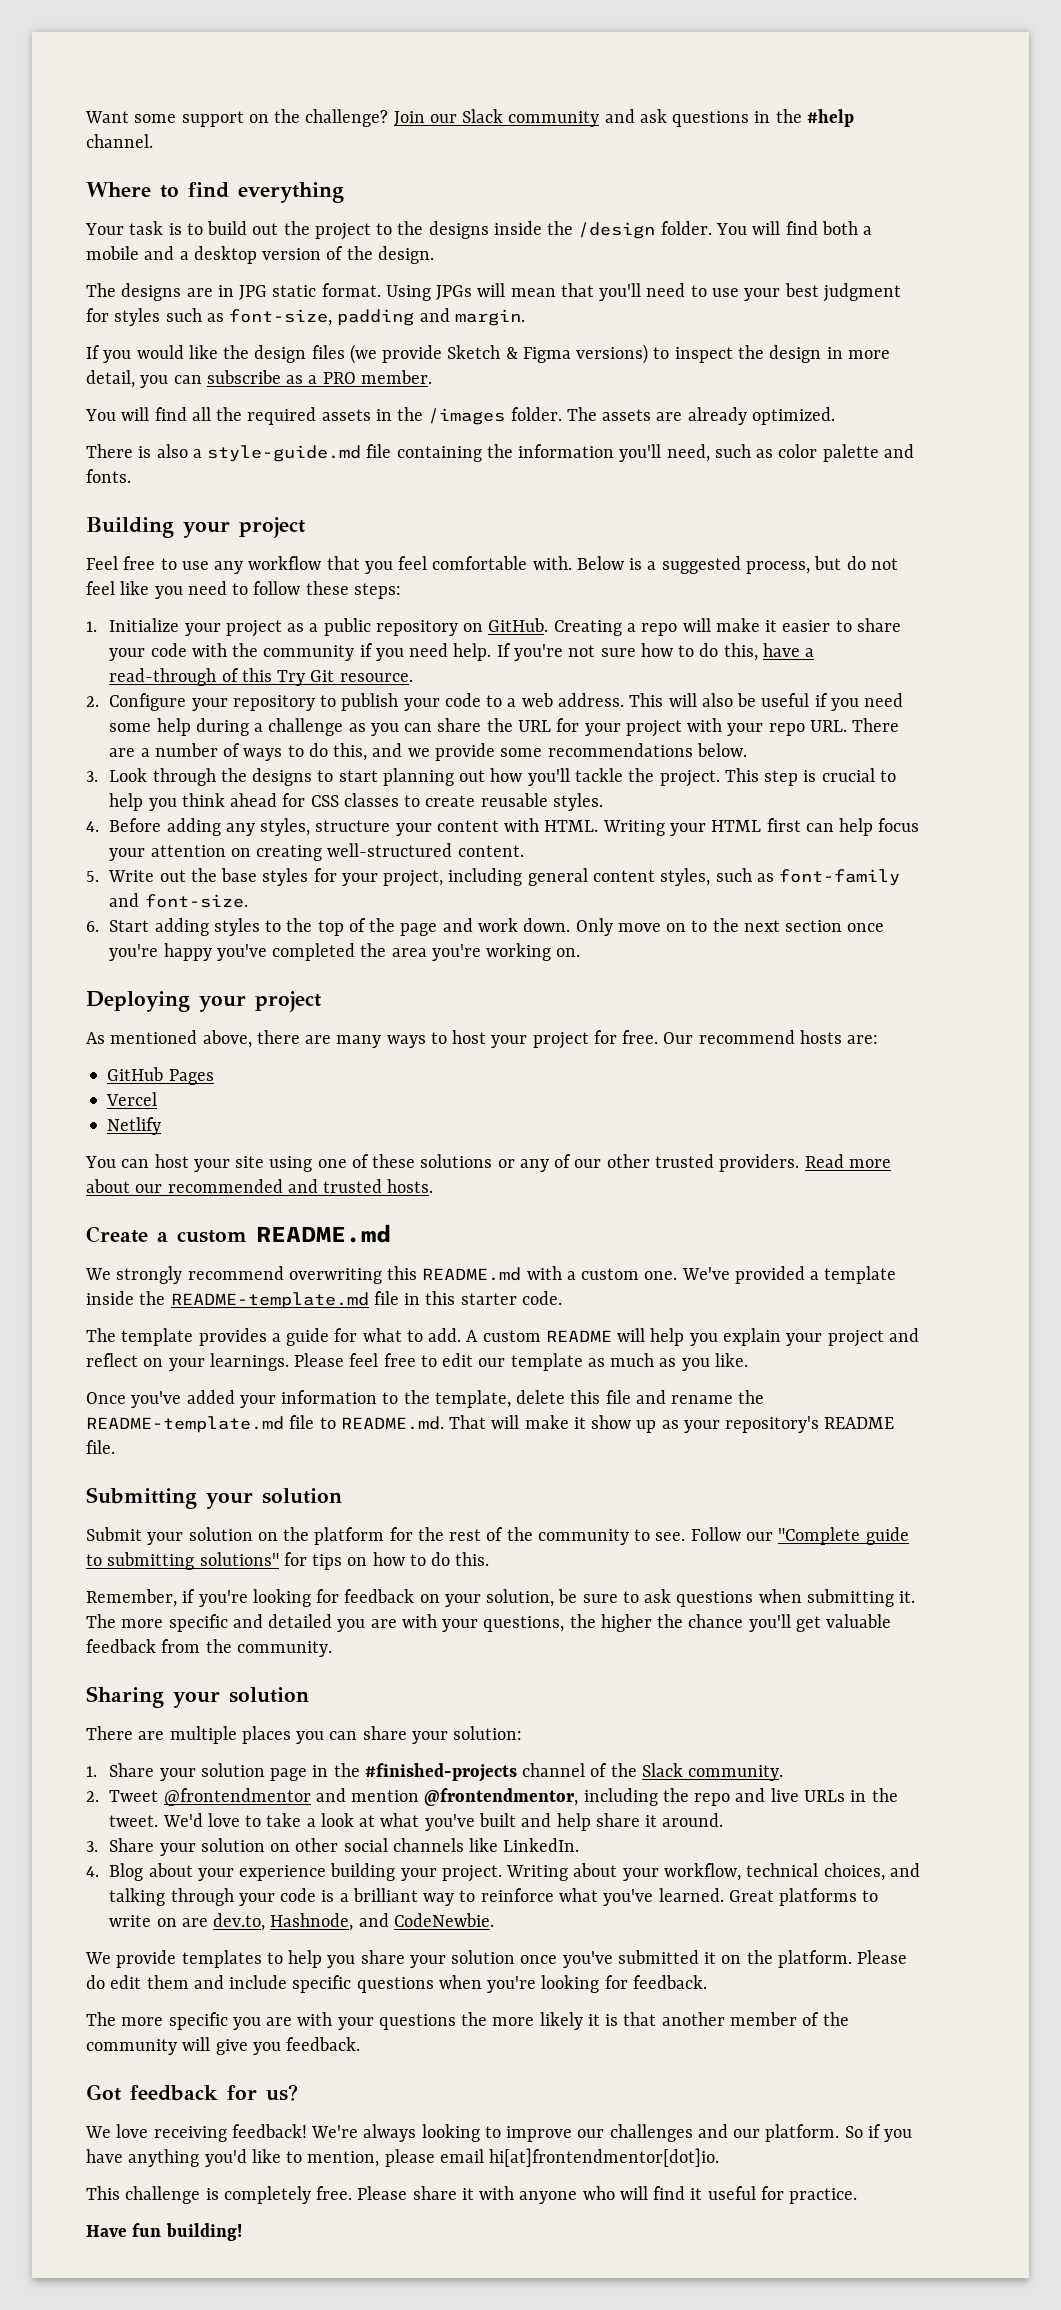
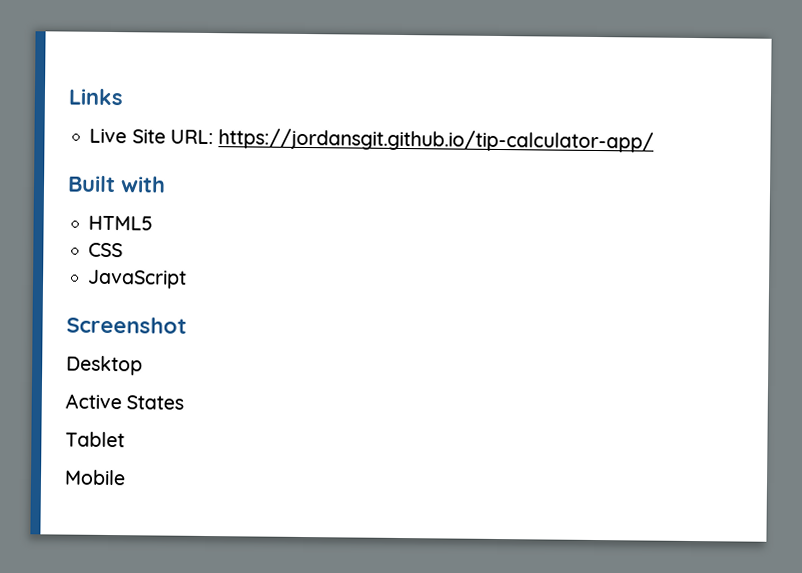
- Want some support on the challenge? Join our Slack community and ask questions in the #help channel.
- Where to find everything
- Your task is to build out the project to the designs inside the /design folder. You will find both a mobile and a desktop version of the design.
- The designs are in JPG static format. Using JPGs will mean that you'll need to use your best judgment for styles such as font-size, padding and margin.
- If you would like the design files (we provide Sketch & Figma versions) to inspect the design in more detail, you can subscribe as a PRO member.
- You will find all the required assets in the /images folder. The assets are already optimized.
- There is also a style-guide.md file containing the information you'll need, such as color palette and fonts.
- Building your project
- Feel free to use any workflow that you feel comfortable with. Below is a suggested process, but do not feel like you need to follow these steps:
- 1. Initialize your project as a public repository on GitHub. Creating a repo will make it easier to share your code with the community if you need help. If you're not sure how to do this, have a read-through of this Try Git resource.
- 2. Configure your repository to publish your code to a web address. This will also be useful if you need some help during a challenge as you can share the URL for your project with your repo URL. There are a number of ways to do this, and we provide some recommendations below.
- 3. Look through the designs to start planning out how you'll tackle the project. This step is crucial to help you think ahead for CSS classes to create reusable styles.
- 4. Before adding any styles, structure your content with HTML. Writing your HTML first can help focus your attention on creating well-structured content.
- 5. Write out the base styles for your project, including general content styles, such as font-family and font-size.
- 6. Start adding styles to the top of the page and work down. Only move on to the next section once you're happy you've completed the area you're working on.
- Deploying your project
- As mentioned above, there are many ways to host your project for free. Our recommend hosts are:
- GitHub Pages
- Vercel
- Netlify
- You can host your site using one of these solutions or any of our other trusted providers. Read more about our recommended and trusted hosts.
- Create a custom README.md
- We strongly recommend overwriting this README.md with a custom one. We've provided a template inside the README-template.md file in this starter code.
- The template provides a guide for what to add. A custom README will help you explain your project and reflect on your learnings. Please feel free to edit our template as much as you like.
- Once you've added your information to the template, delete this file and rename the README-template.md file to README.md. That will make it show up as your repository's README file.
- Submitting your solution
- Submit your solution on the platform for the rest of the community to see. Follow our "Complete guide to submitting solutions" for tips on how to do this.
- Remember, if you're looking for feedback on your solution, be sure to ask questions when submitting it. The more specific and detailed you are with your questions, the higher the chance you'll get valuable feedback from the community.
- Sharing your solution
- There are multiple places you can share your solution:
- 1. Share your solution page in the #finished-projects channel of the Slack community.
- 2. Tweet @frontendmentor and mention @frontendmentor, including the repo and live URLs in the tweet. We'd love to take a look at what you've built and help share it around.
- 3. Share your solution on other social channels like LinkedIn.
- 4. Blog about your experience building your project. Writing about your workflow, technical choices, and talking through your code is a brilliant way to reinforce what you've learned. Great platforms to write on are dev.to, Hashnode, and CodeNewbie.
- We provide templates to help you share your solution once you've submitted it on the platform. Please do edit them and include specific questions when you're looking for feedback.
- The more specific you are with your questions the more likely it is that another member of the community will give you feedback.
- Got feedback for us?
- We love receiving feedback! We're always looking to improve our challenges and our platform. So if you have anything you'd like to mention, please email hi[at]frontendmentor[dot]io.
- This challenge is completely free. Please share it with anyone who will find it useful for practice.
- Have fun building!
+ Links
+ Live Site URL: https://jordansgit.github.io/tip-calculator-app/
+ Built with
+ HTML5
+ CSS
+ JavaScript
+ Screenshot
+ Desktop
+ Active States
+ Tablet
+ Mobile

